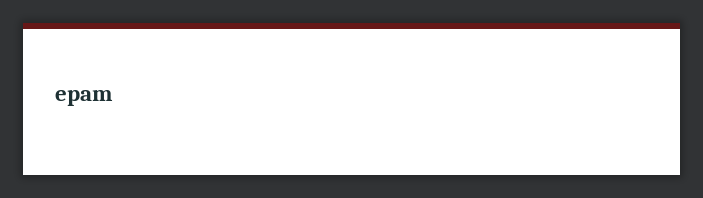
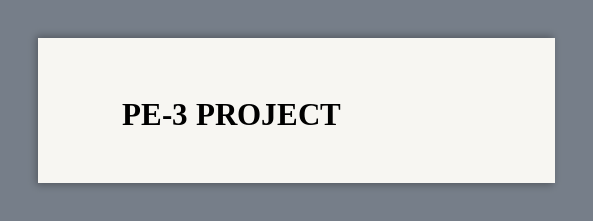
- epam
+ PE-3 PROJECT

